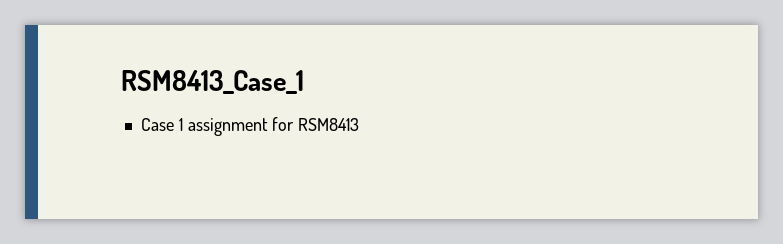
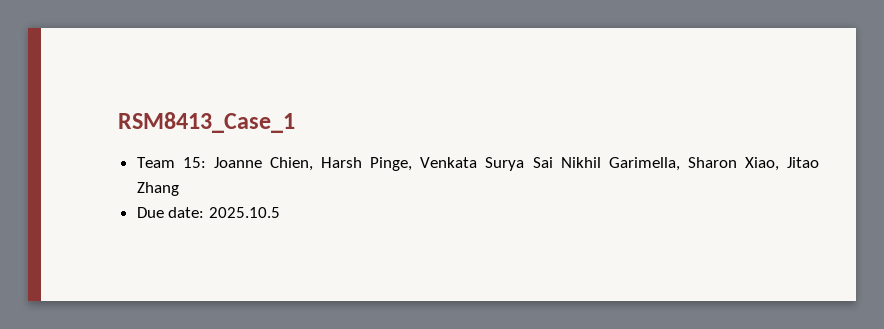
- Case 1 assignment for RSM8413
+ Team 15: Joanne Chien, Harsh Pinge, Venkata Surya Sai Nikhil Garimella, Sharon Xiao, Jitao Zhang
+ Due date: 2025.10.5

